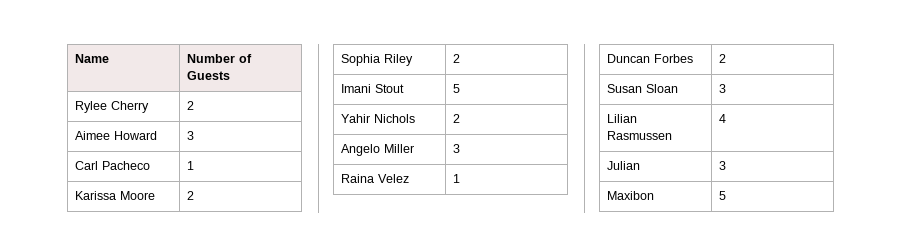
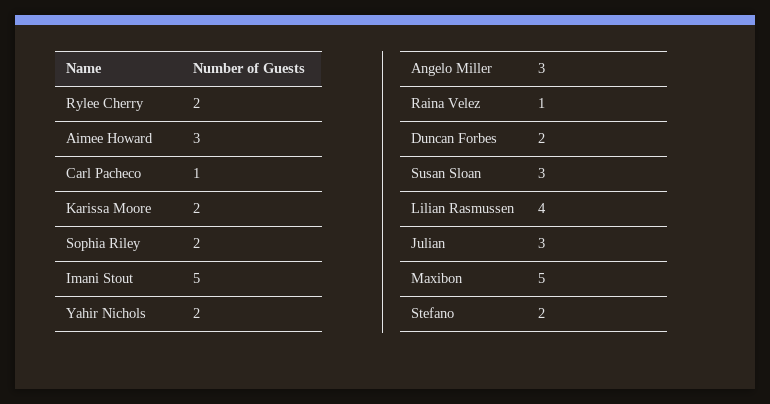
+ Stefano | 2

